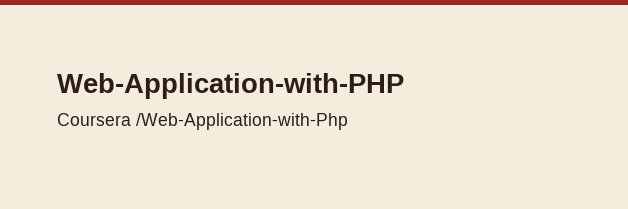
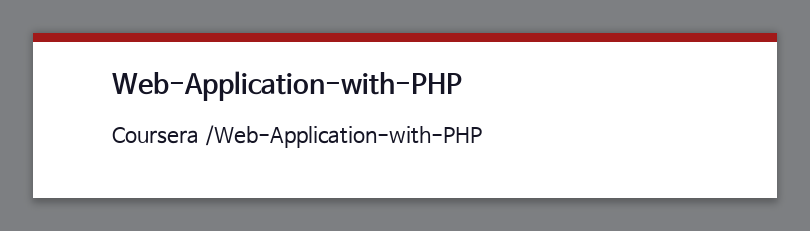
- Coursera /Web-Application-with-Php
+ Coursera /Web-Application-with-PHP

